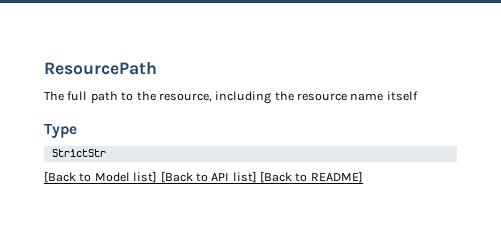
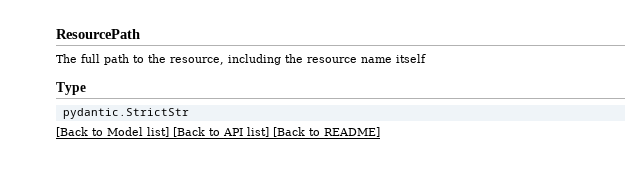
- StrictStr
+ pydantic.StrictStr

